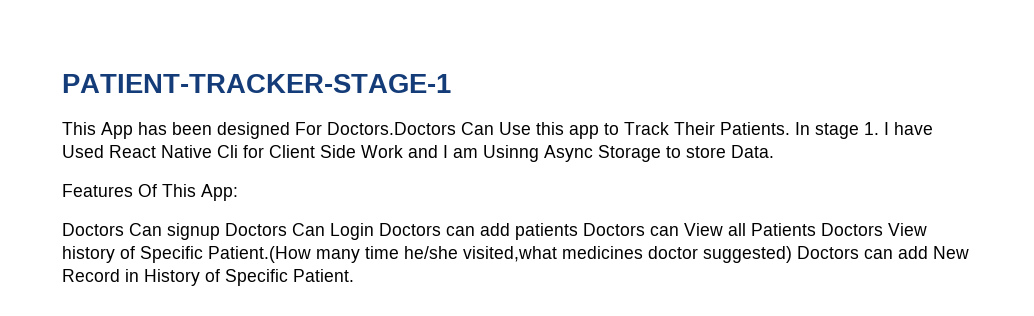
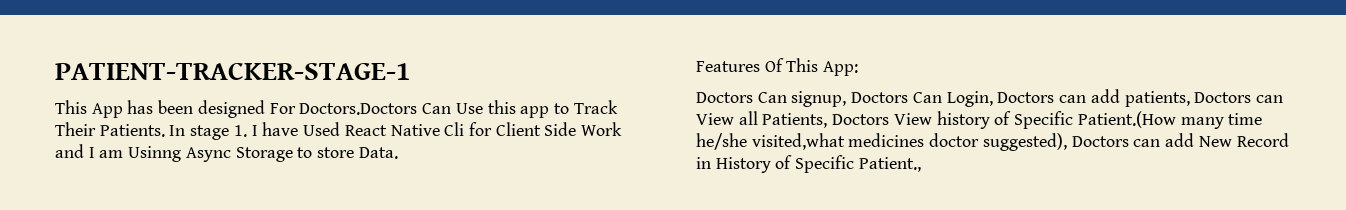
- Doctors Can signup Doctors Can Login Doctors can add patients Doctors can View all Patients Doctors View history of Specific Patient.(How many time he/she visited,what medicines doctor suggested) Doctors can add New Record in History of Specific Patient.
+ Doctors Can signup, Doctors Can Login, Doctors can add patients, Doctors can View all Patients, Doctors View history of Specific Patient.(How many time he/she visited,what medicines doctor suggested), Doctors can add New Record in History of Specific Patient.,

